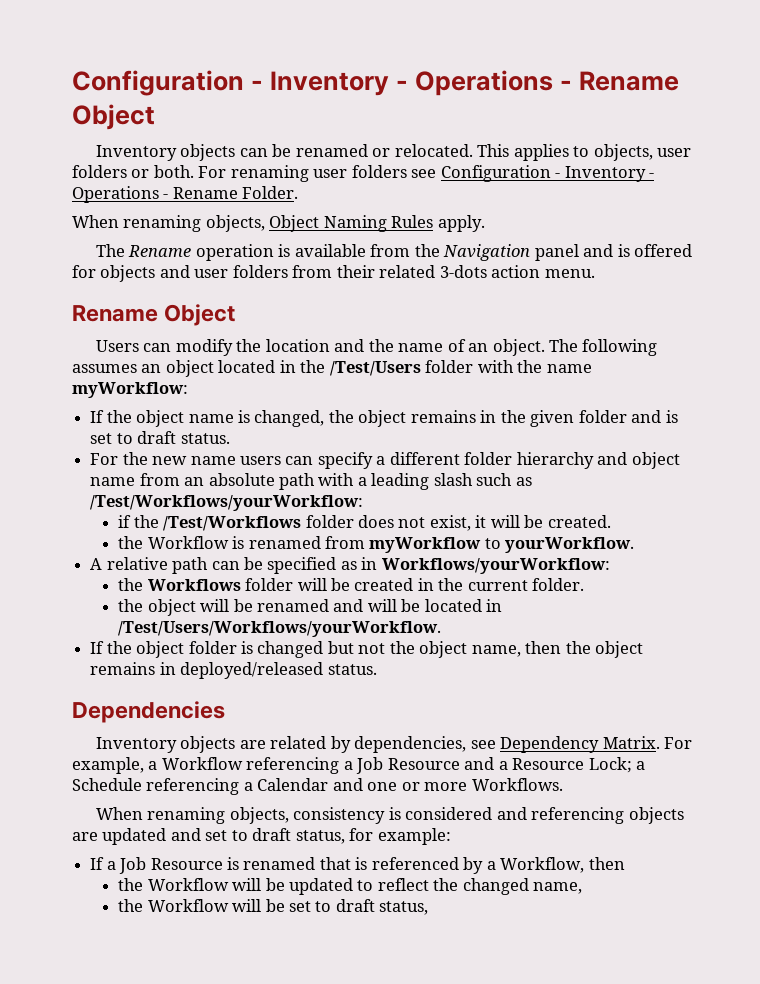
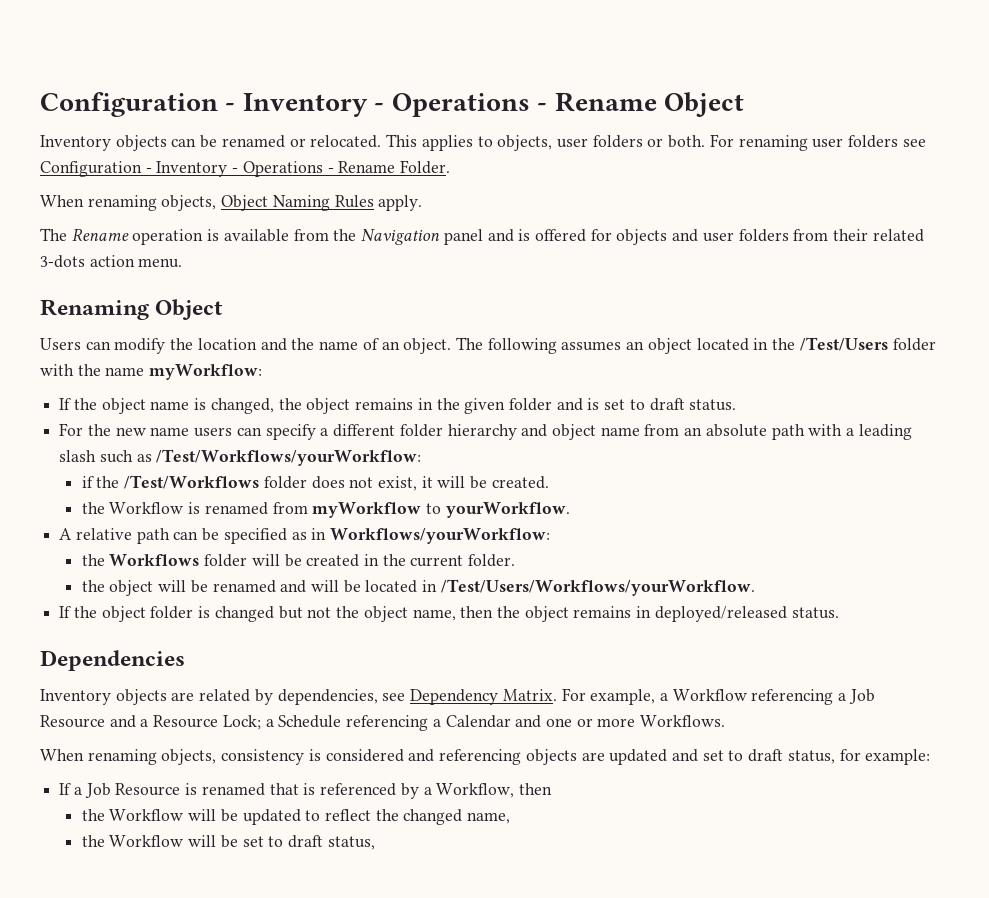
  The Rename operation is available from the Navigation panel and is offered for objects and user folders from their related 3-dots action menu.
- Rename Object
+ Renaming Object

